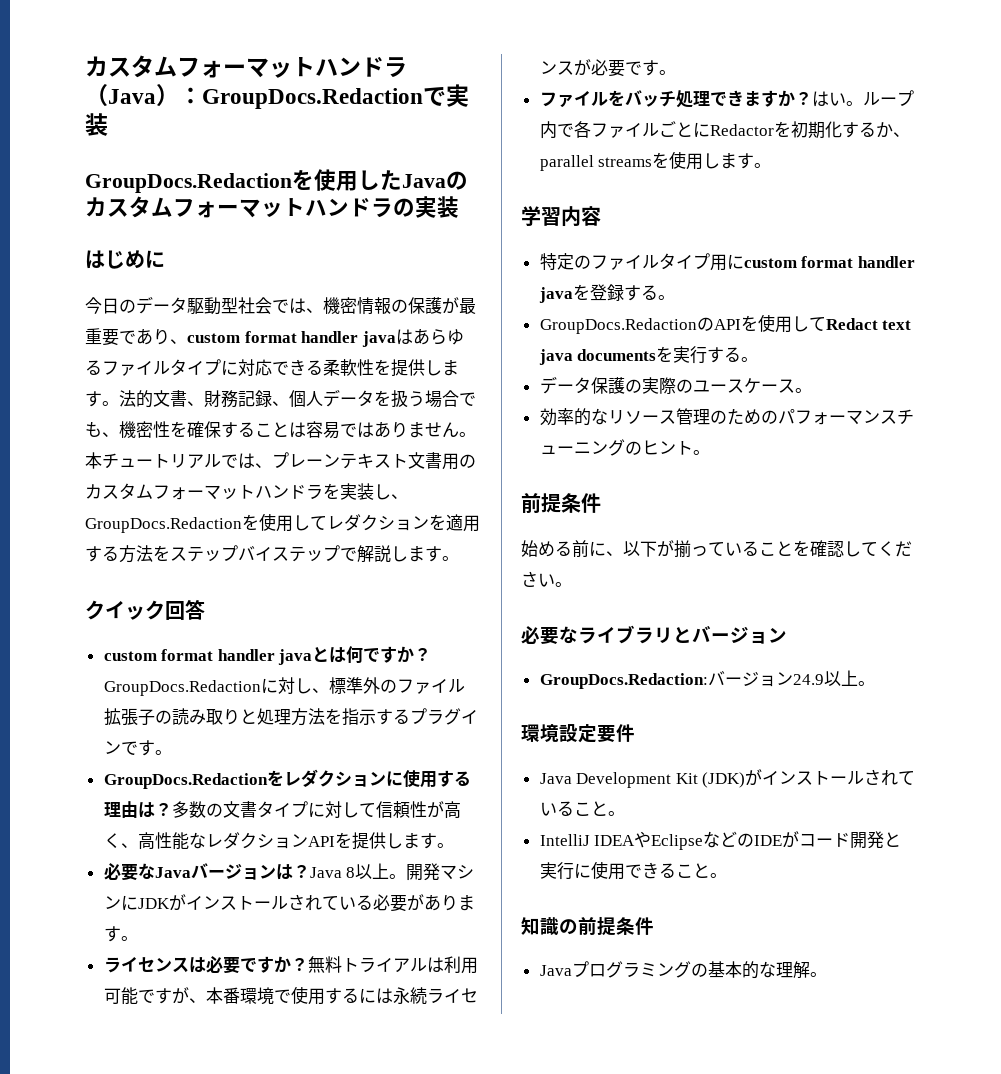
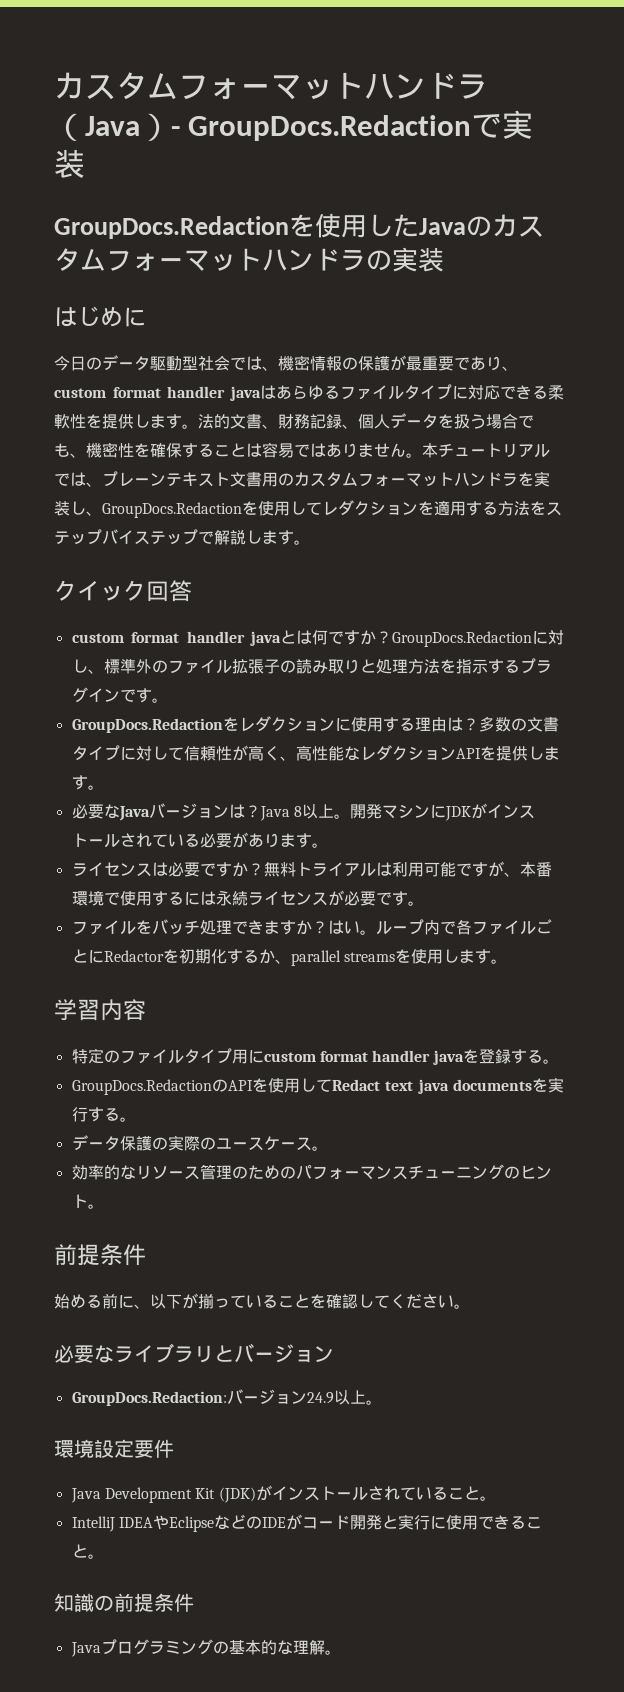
- カスタムフォーマットハンドラ（Java）：GroupDocs.Redactionで実装
+ カスタムフォーマットハンドラ（Java）- GroupDocs.Redactionで実装

